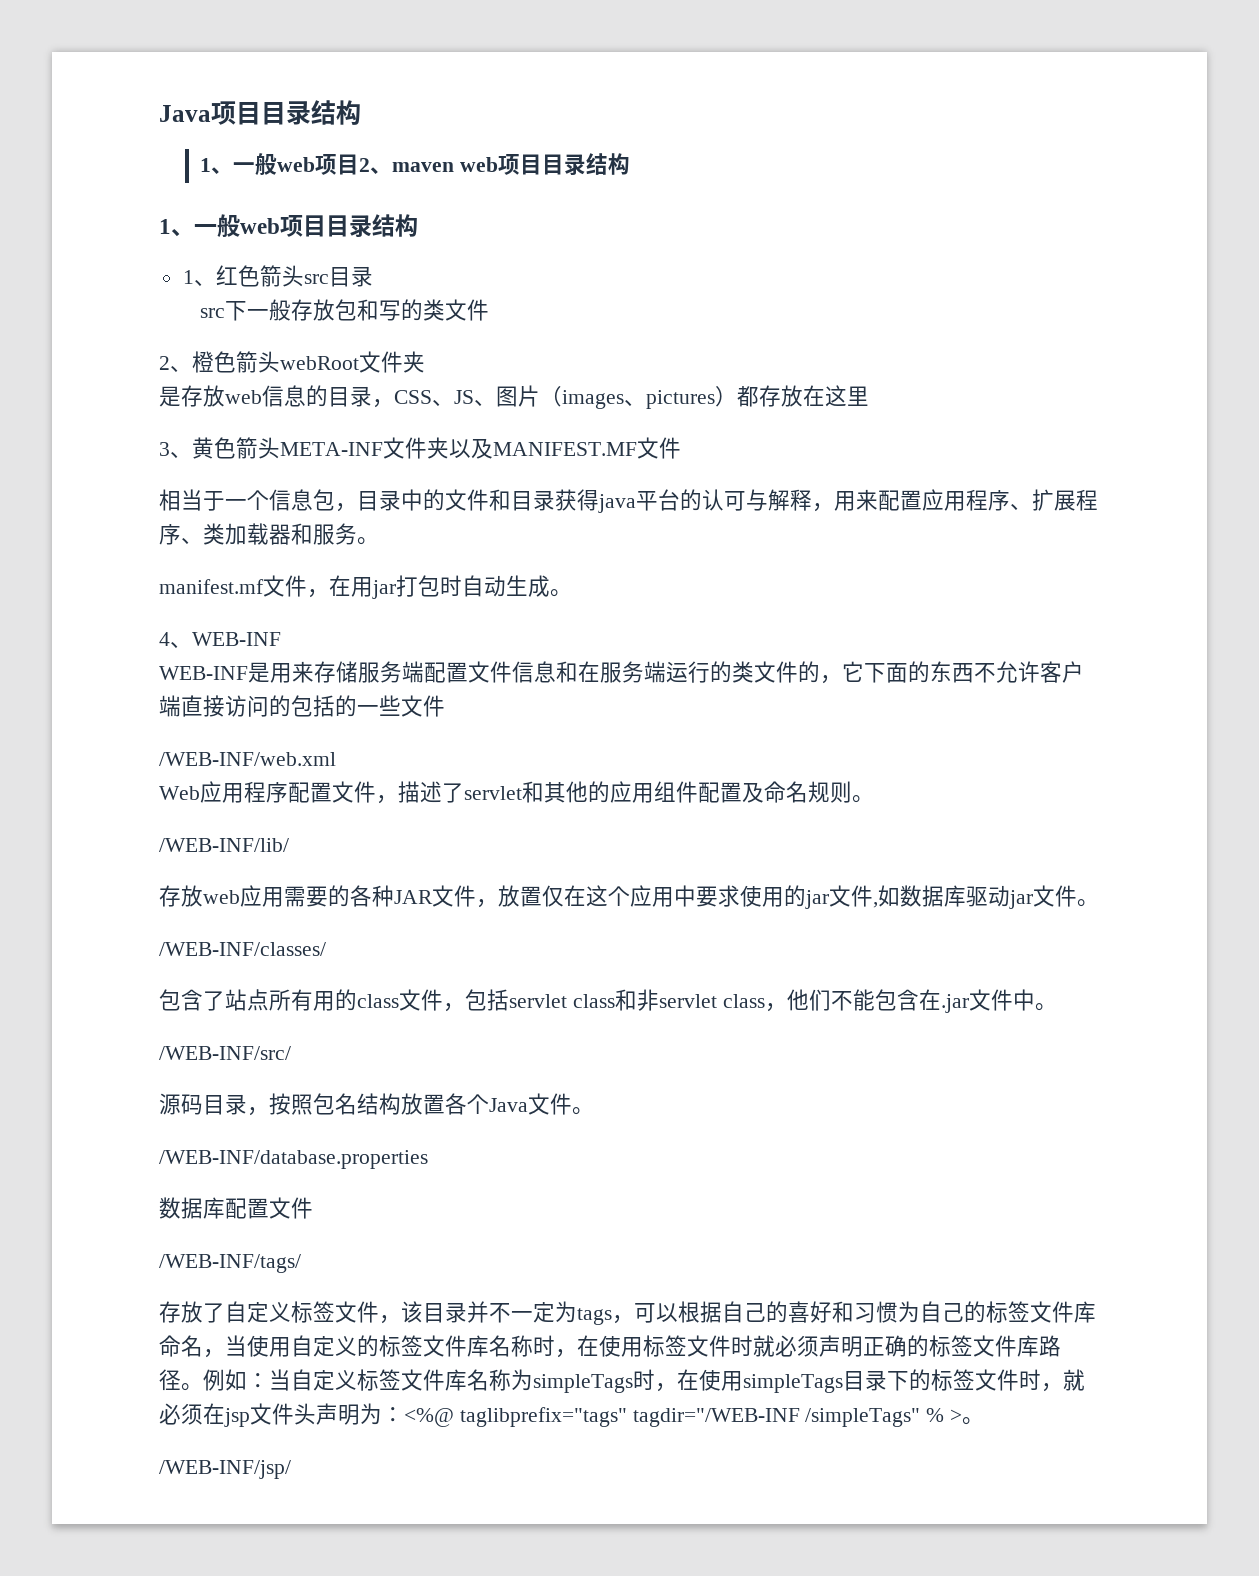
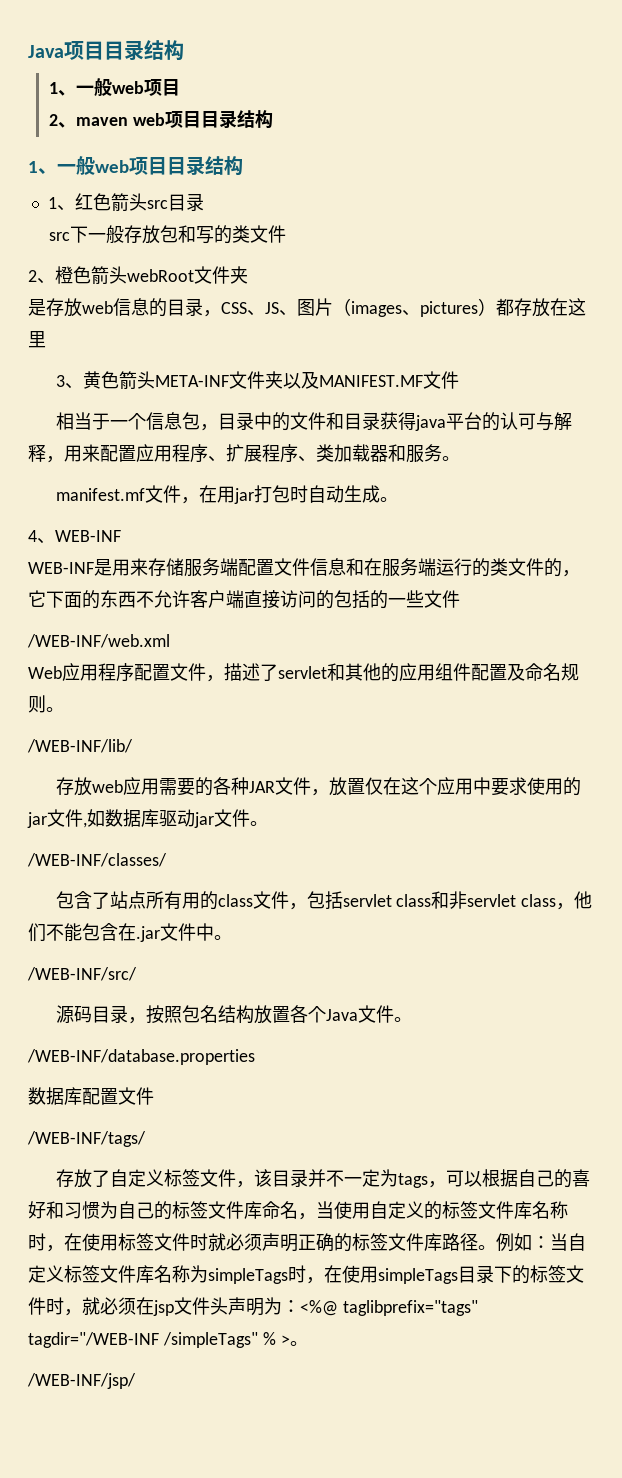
  Java项目目录结构
- 1、一般web项目2、maven web项目目录结构
+ 1、一般web项目
+ 2、maven web项目目录结构

